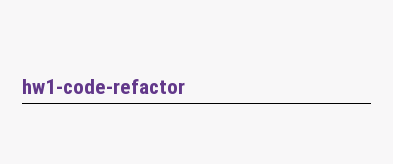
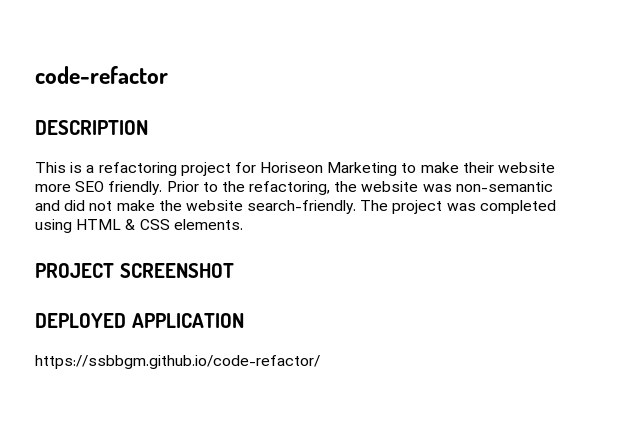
- hw1-code-refactor
+ code-refactor
+ DESCRIPTION
+ This is a refactoring project for Horiseon Marketing to make their website more SEO friendly. Prior to the refactoring, the website was non-semantic and did not make the website search-friendly. The project was completed using HTML & CSS elements.
+ PROJECT SCREENSHOT
+ DEPLOYED APPLICATION
+ https://ssbbgm.github.io/code-refactor/

